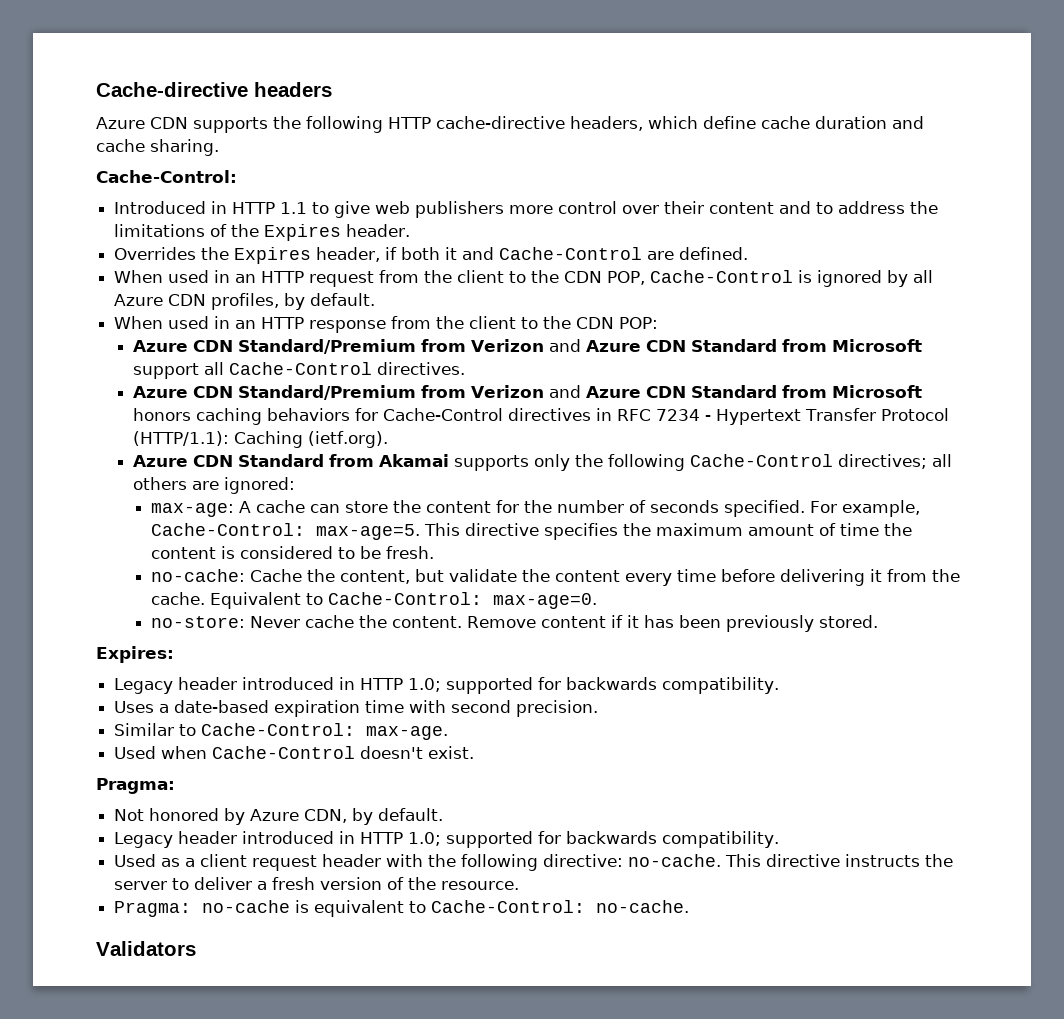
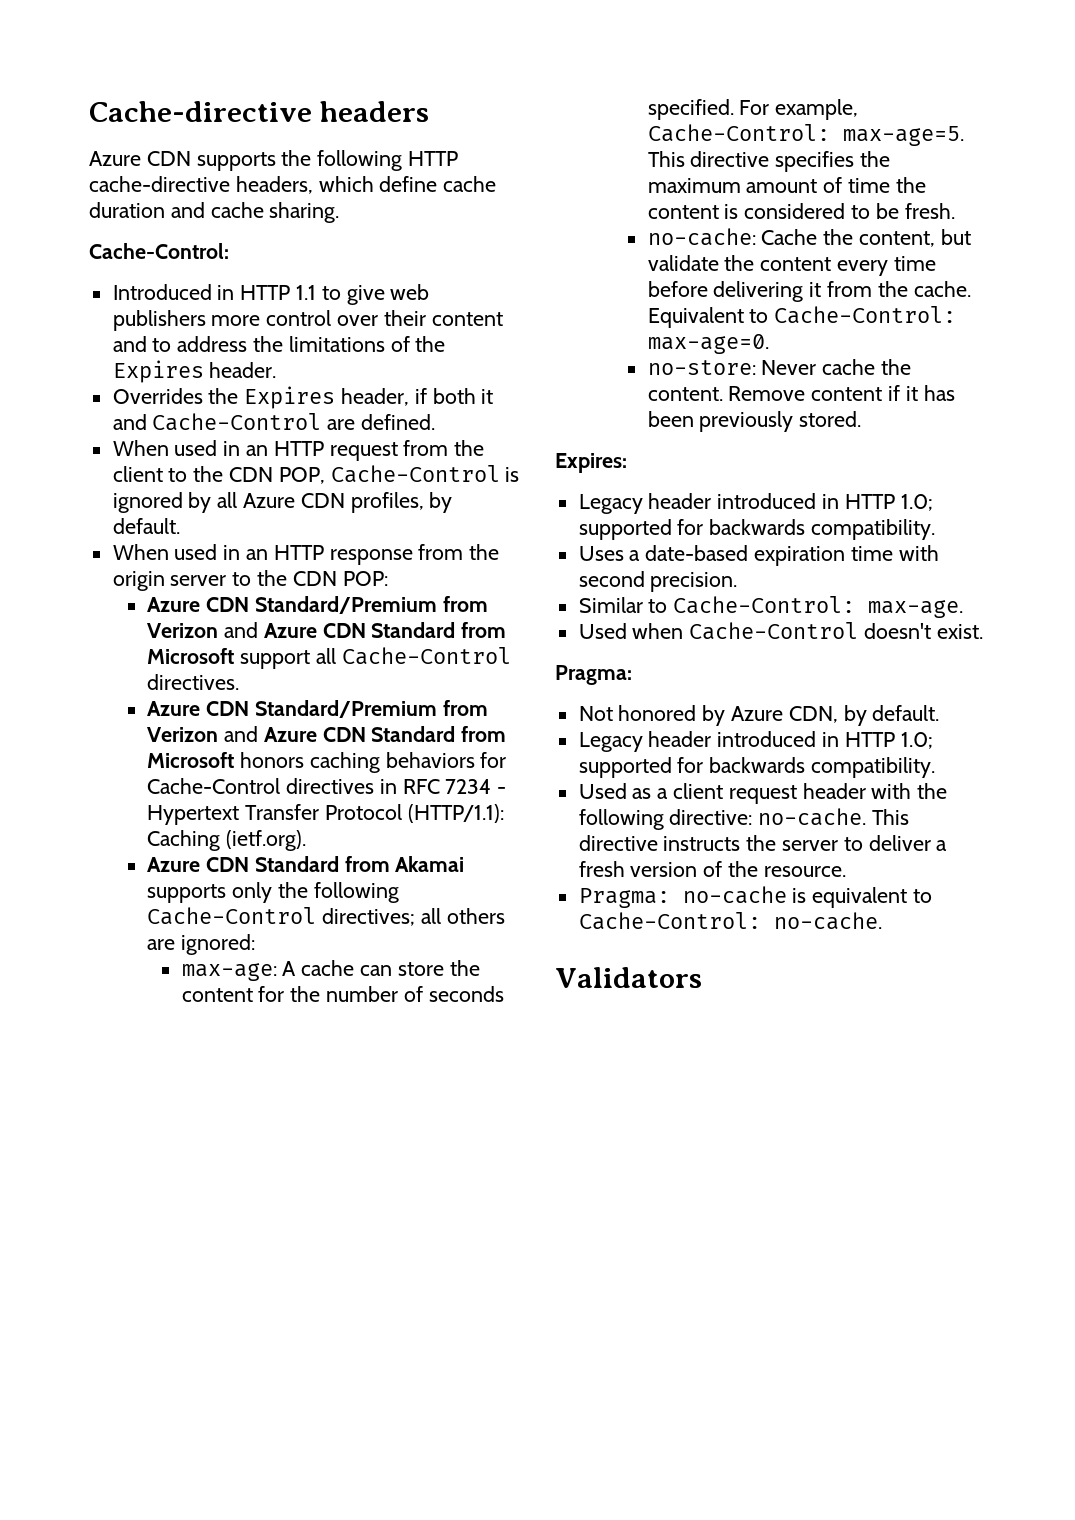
- When used in an HTTP response from the client to the CDN POP:
+ When used in an HTTP response from the origin server to the CDN POP:

